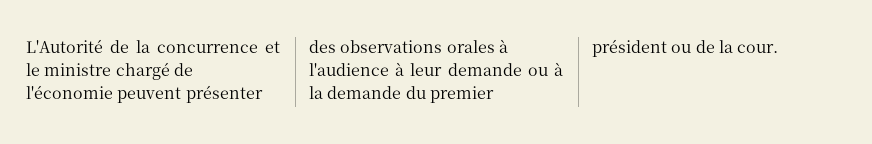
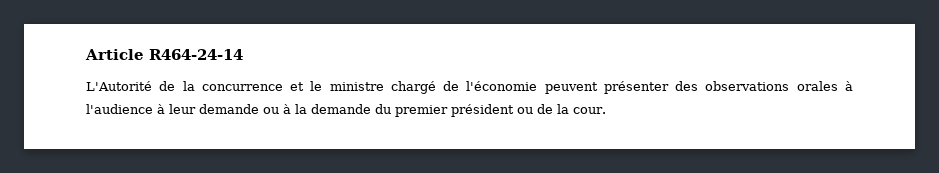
+ Article R464-24-14

